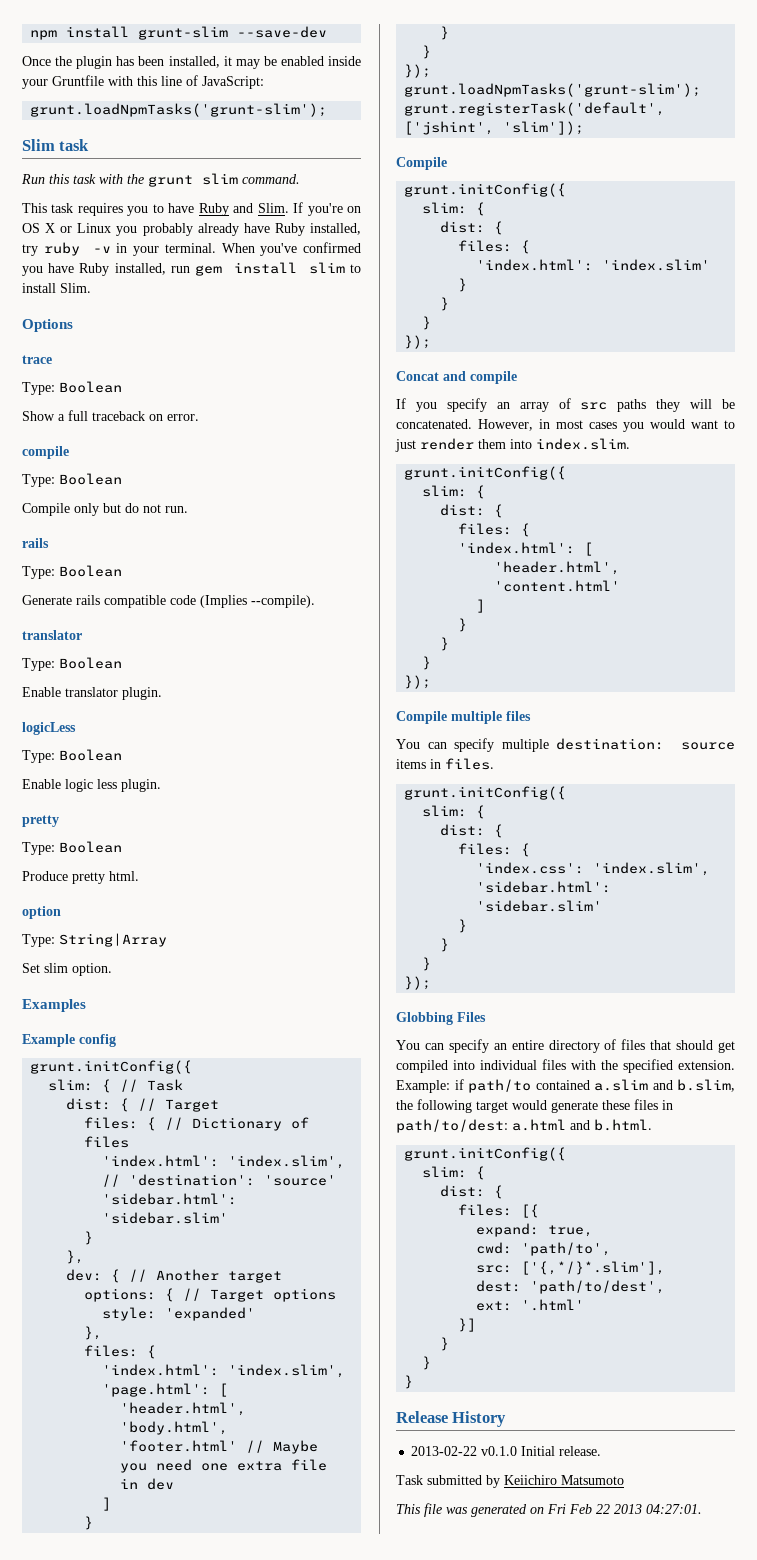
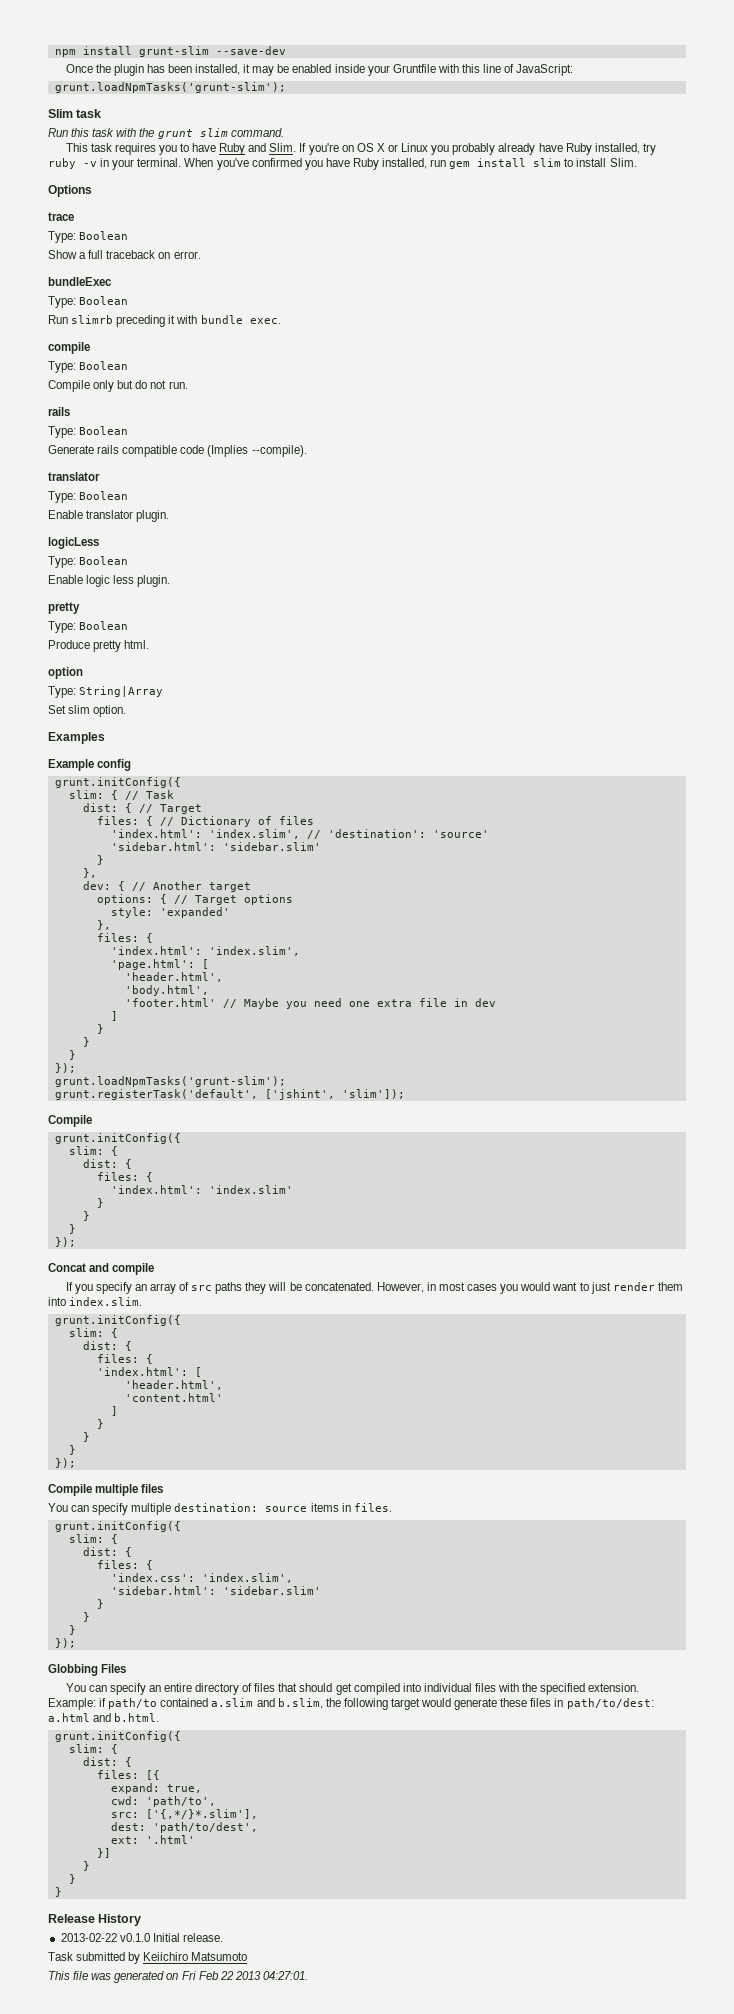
+ bundleExec
+ Type: Boolean
+ Run slimrb preceding it with bundle exec.

